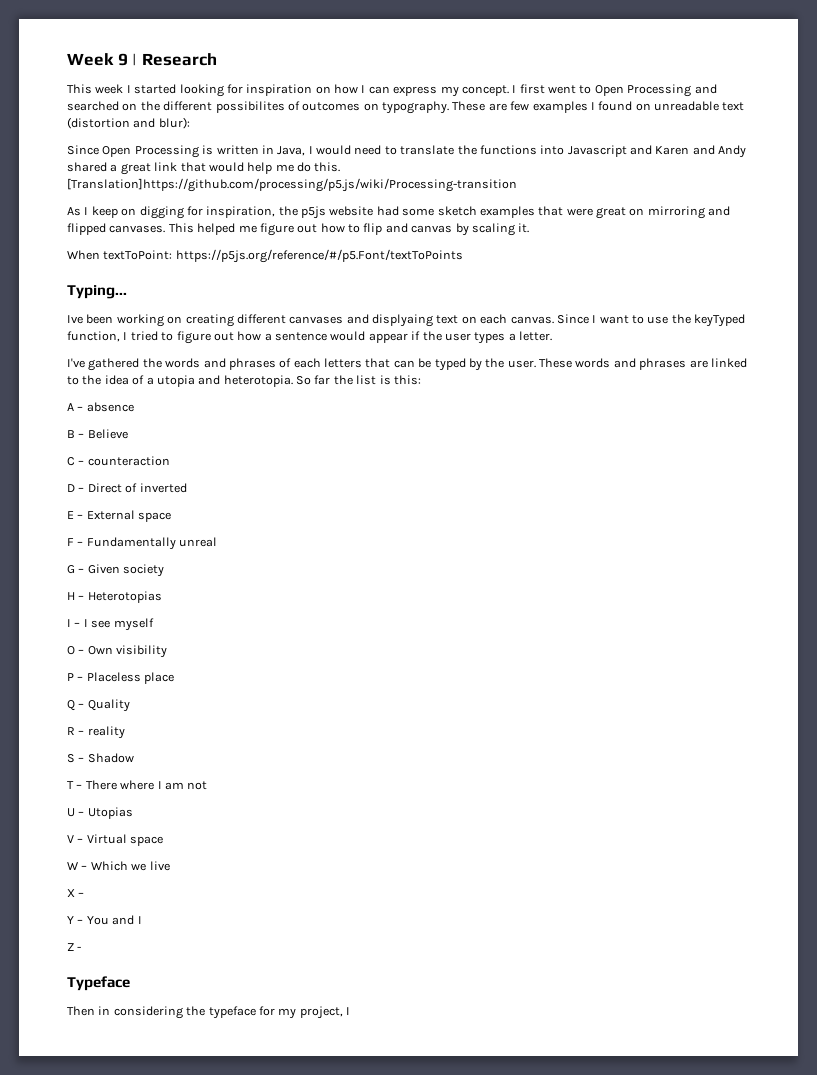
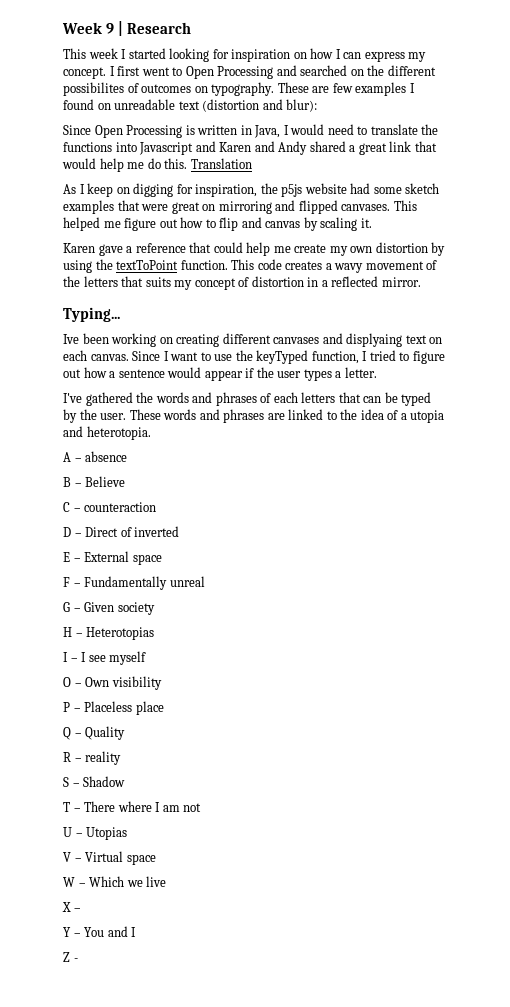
- [Translation]https://github.com/processing/p5.js/wiki/Processing-transition
+ Translation
- When textToPoint: https://p5js.org/reference/#/p5.Font/textToPoints
+ Karen gave a reference that could help me create my own distortion by using the textToPoint function. This code creates a wavy movement of the letters that suits my concept of distortion in a reflected mirror.
- So far the list is this:
- Typeface
- Then in considering the typeface for my project, I

